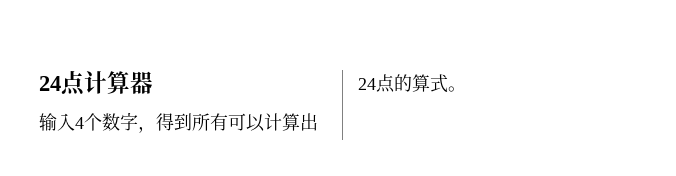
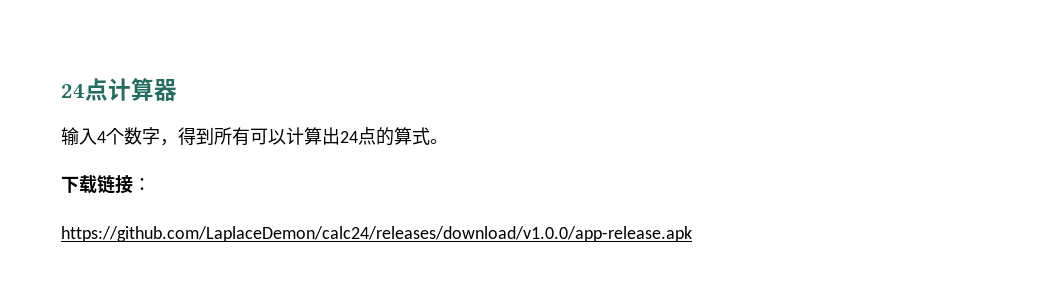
+ 下载链接：
+ https://github.com/LaplaceDemon/calc24/releases/download/v1.0.0/app-release.apk

